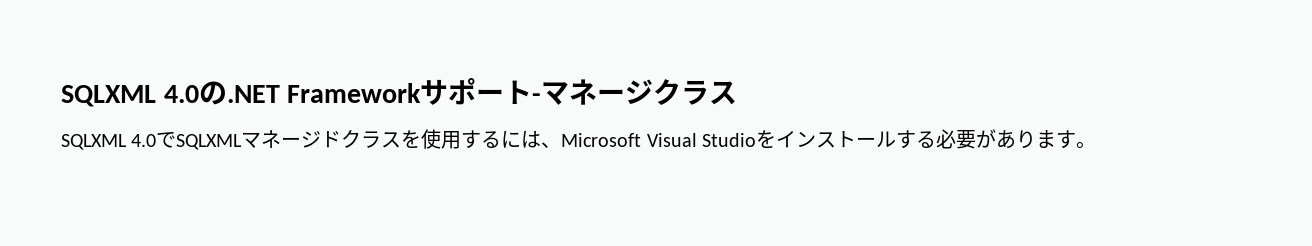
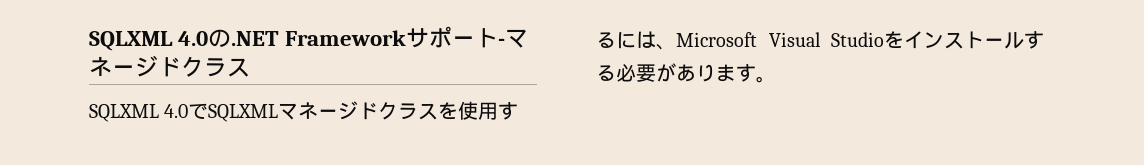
- SQLXML 4.0の.NET Frameworkサポート-マネージクラス
+ SQLXML 4.0の.NET Frameworkサポート-マネージドクラス

